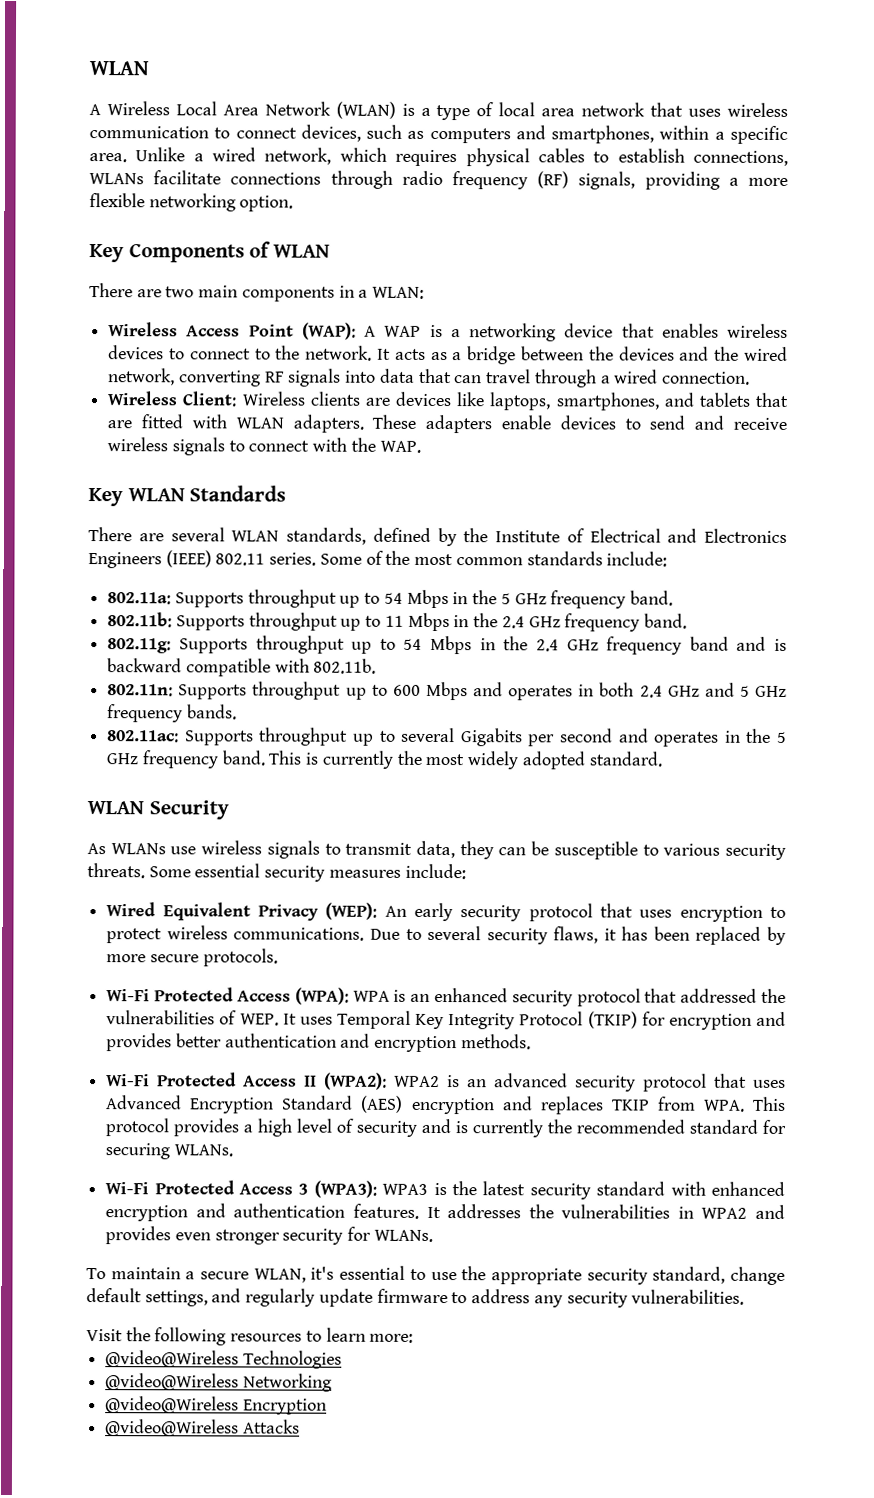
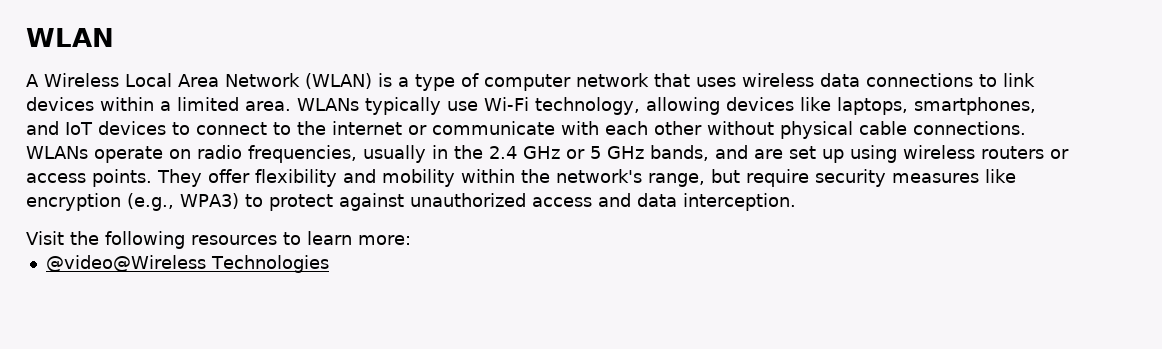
- A Wireless Local Area Network (WLAN) is a type of local area network that uses wireless communication to connect devices, such as computers and smartphones, within a specific area. Unlike a wired network, which requires physical cables to establish connections, WLANs facilitate connections through radio frequency (RF) signals, providing a more flexible networking option.
- Key Components of WLAN
- There are two main components in a WLAN:
- Wireless Access Point (WAP): A WAP is a networking device that enables wireless devices to connect to the network. It acts as a bridge between the devices and the wired network, converting RF signals into data that can travel through a wired connection.
- Wireless Client: Wireless clients are devices like laptops, smartphones, and tablets that are fitted with WLAN adapters. These adapters enable devices to send and receive wireless signals to connect with the WAP.
- Key WLAN Standards
- There are several WLAN standards, defined by the Institute of Electrical and Electronics Engineers (IEEE) 802.11 series. Some of the most common standards include:
- 802.11a: Supports throughput up to 54 Mbps in the 5 GHz frequency band.
- 802.11b: Supports throughput up to 11 Mbps in the 2.4 GHz frequency band.
- 802.11g: Supports throughput up to 54 Mbps in the 2.4 GHz frequency band and is backward compatible with 802.11b.
- 802.11n: Supports throughput up to 600 Mbps and operates in both 2.4 GHz and 5 GHz frequency bands.
- 802.11ac: Supports throughput up to several Gigabits per second and operates in the 5 GHz frequency band. This is currently the most widely adopted standard.
- WLAN Security
- As WLANs use wireless signals to transmit data, they can be susceptible to various security threats. Some essential security measures include:
- Wired Equivalent Privacy (WEP): An early security protocol that uses encryption to protect wireless communications. Due to several security flaws, it has been replaced by more secure protocols.
- Wi-Fi Protected Access (WPA): WPA is an enhanced security protocol that addressed the vulnerabilities of WEP. It uses Temporal Key Integrity Protocol (TKIP) for encryption and provides better authentication and encryption methods.
- Wi-Fi Protected Access II (WPA2): WPA2 is an advanced security protocol that uses Advanced Encryption Standard (AES) encryption and replaces TKIP from WPA. This protocol provides a high level of security and is currently the recommended standard for securing WLANs.
- Wi-Fi Protected Access 3 (WPA3): WPA3 is the latest security standard with enhanced encryption and authentication features. It addresses the vulnerabilities in WPA2 and provides even stronger security for WLANs.
- To maintain a secure WLAN, it's essential to use the appropriate security standard, change default settings, and regularly update firmware to address any security vulnerabilities.
+ A Wireless Local Area Network (WLAN) is a type of computer network that uses wireless data connections to link devices within a limited area. WLANs typically use Wi-Fi technology, allowing devices like laptops, smartphones, and IoT devices to connect to the internet or communicate with each other without physical cable connections. WLANs operate on radio frequencies, usually in the 2.4 GHz or 5 GHz bands, and are set up using wireless routers or access points. They offer flexibility and mobility within the network's range, but require security measures like encryption (e.g., WPA3) to protect against unauthorized access and data interception.
- @video@Wireless Networking
- @video@Wireless Encryption
- @video@Wireless Attacks

